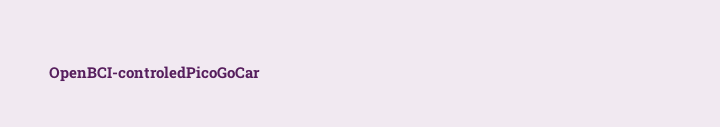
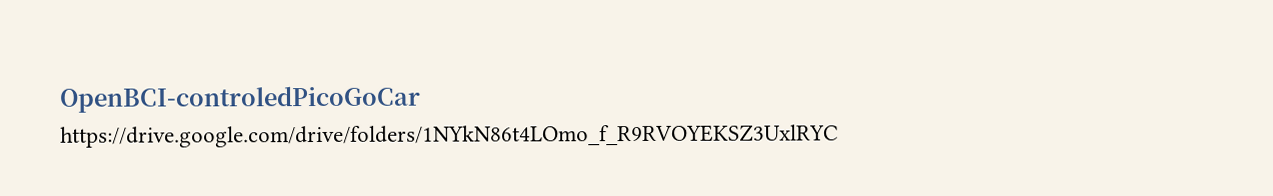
+ https://drive.google.com/drive/folders/1NYkN86t4LOmo_f_R9RVOYEKSZ3UxlRYC

